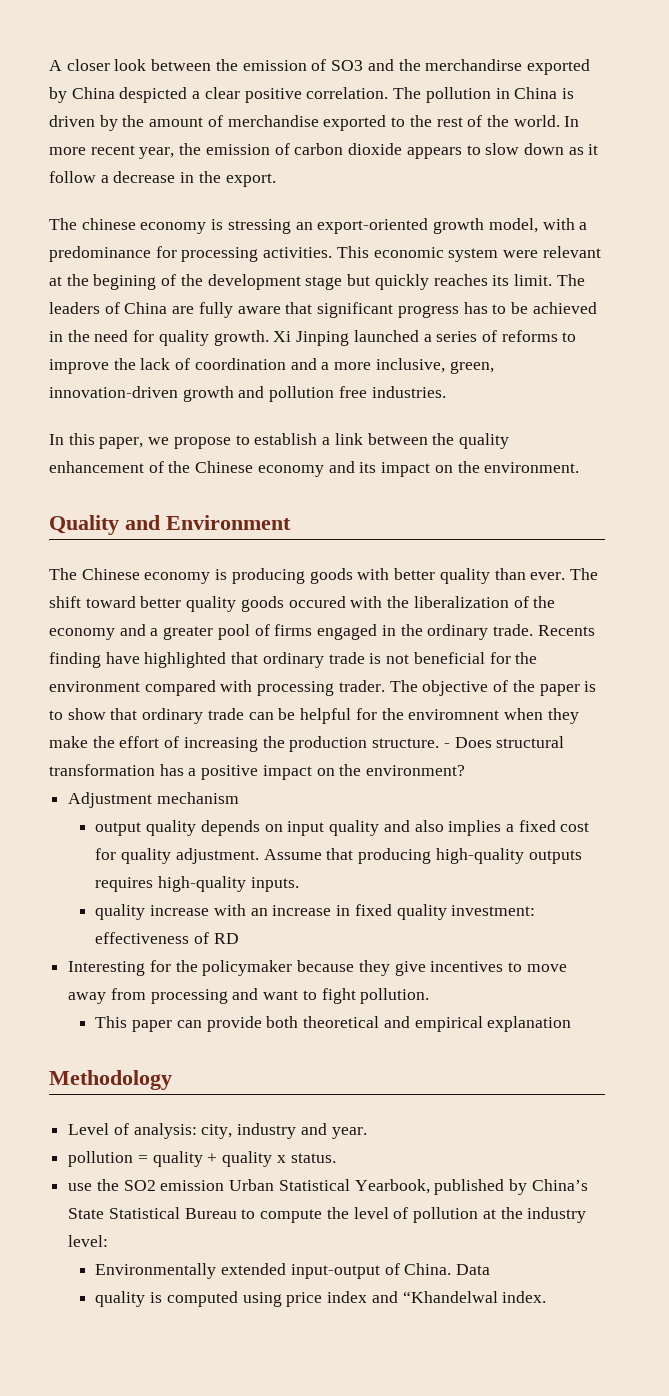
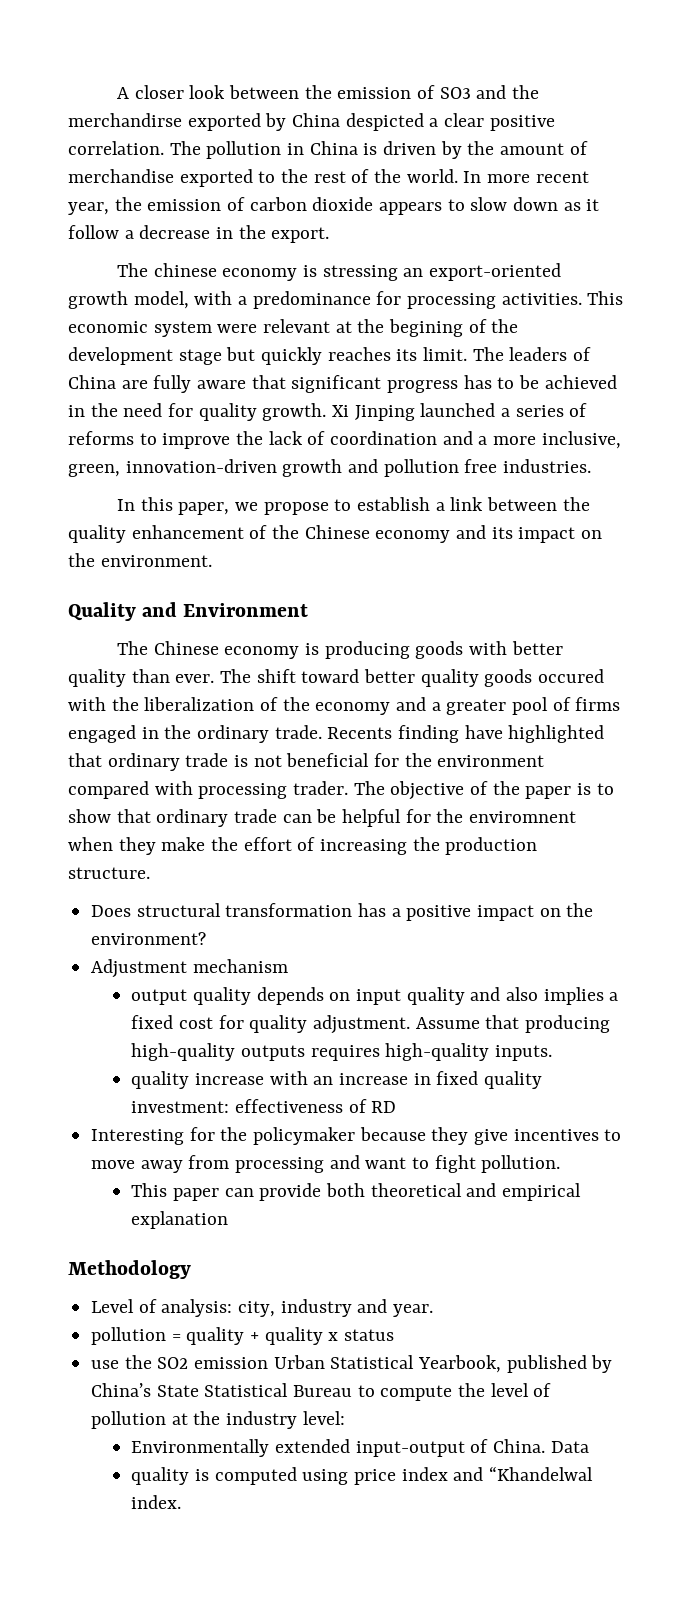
- The objective of the paper is to show that ordinary trade can be helpful for the enviromnent when they make the effort of increasing the production structure. - Does structural transformation has a positive impact on the environment?
+ The objective of the paper is to show that ordinary trade can be helpful for the enviromnent when they make the effort of increasing the production structure.
+ Does structural transformation has a positive impact on the environment?
- pollution = quality + quality x status.
+ pollution = quality + quality x status

